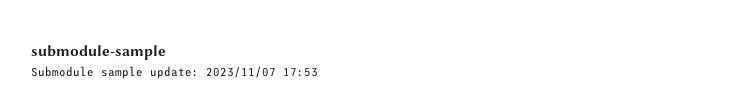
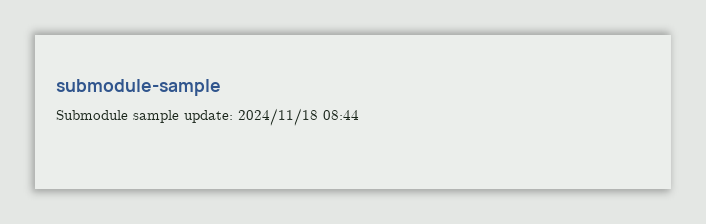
- Submodule sample update: 2023/11/07 17:53
+ Submodule sample update: 2024/11/18 08:44

